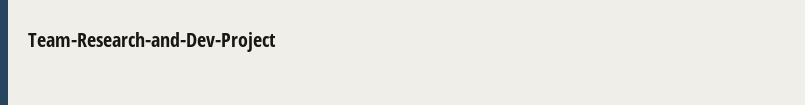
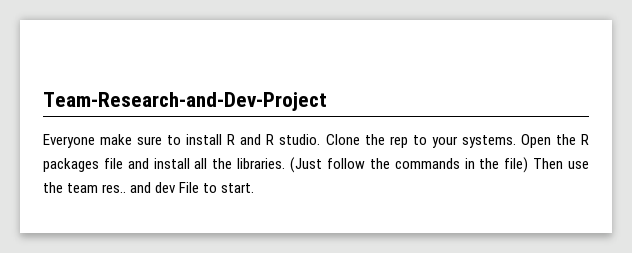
+ Everyone make sure to install R and R studio. Clone the rep to your systems. Open the R packages file and install all the libraries. (Just follow the commands in the file) Then use the team res.. and dev File to start.

